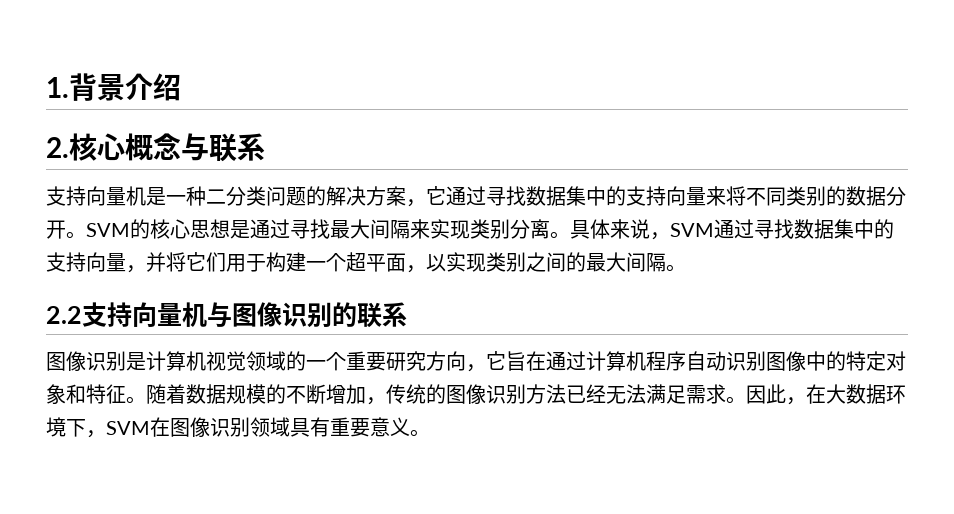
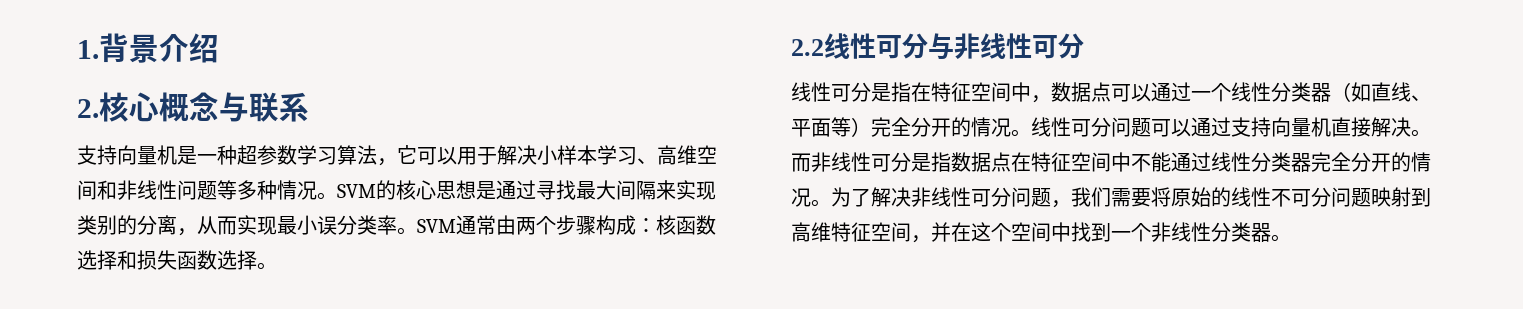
- 支持向量机是一种二分类问题的解决方案，它通过寻找数据集中的支持向量来将不同类别的数据分开。
+ 支持向量机是一种超参数学习算法，它可以用于解决小样本学习、高维空间和非线性问题等多种情况。
- SVM的核心思想是通过寻找最大间隔来实现类别分离。具体来说，SVM通过寻找数据集中的支持向量，并将它们用于构建一个超平面，以实现类别之间的最大间隔。
- 2.2支持向量机与图像识别的联系
- 图像识别是计算机视觉领域的一个重要研究方向，它旨在通过计算机程序自动识别图像中的特定对象和特征。随着数据规模的不断增加，传统的图像识别方法已经无法满足需求。因此，在大数据环境下，SVM在图像识别领域具有重要意义。
+ SVM的核心思想是通过寻找最大间隔来实现类别的分离，从而实现最小误分类率。SVM通常由两个步骤构成：核函数选择和损失函数选择。
+ 2.2线性可分与非线性可分
+ 线性可分是指在特征空间中，数据点可以通过一个线性分类器（如直线、平面等）完全分开的情况。线性可分问题可以通过支持向量机直接解决。而非线性可分是指数据点在特征空间中不能通过线性分类器完全分开的情况。为了解决非线性可分问题，我们需要将原始的线性不可分问题映射到高维特征空间，并在这个空间中找到一个非线性分类器。

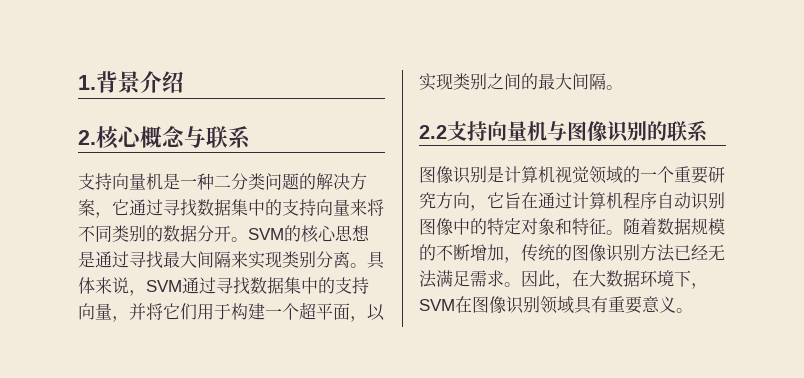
- 支持向量机是一种超参数学习算法，它可以用于解决小样本学习、高维空间和非线性问题等多种情况。
+ 支持向量机是一种二分类问题的解决方案，它通过寻找数据集中的支持向量来将不同类别的数据分开。
- SVM的核心思想是通过寻找最大间隔来实现类别的分离，从而实现最小误分类率。SVM通常由两个步骤构成：核函数选择和损失函数选择。
- 2.2线性可分与非线性可分
- 线性可分是指在特征空间中，数据点可以通过一个线性分类器（如直线、平面等）完全分开的情况。线性可分问题可以通过支持向量机直接解决。而非线性可分是指数据点在特征空间中不能通过线性分类器完全分开的情况。为了解决非线性可分问题，我们需要将原始的线性不可分问题映射到高维特征空间，并在这个空间中找到一个非线性分类器。
+ SVM的核心思想是通过寻找最大间隔来实现类别分离。具体来说，SVM通过寻找数据集中的支持向量，并将它们用于构建一个超平面，以实现类别之间的最大间隔。
+ 2.2支持向量机与图像识别的联系
+ 图像识别是计算机视觉领域的一个重要研究方向，它旨在通过计算机程序自动识别图像中的特定对象和特征。随着数据规模的不断增加，传统的图像识别方法已经无法满足需求。因此，在大数据环境下，SVM在图像识别领域具有重要意义。

